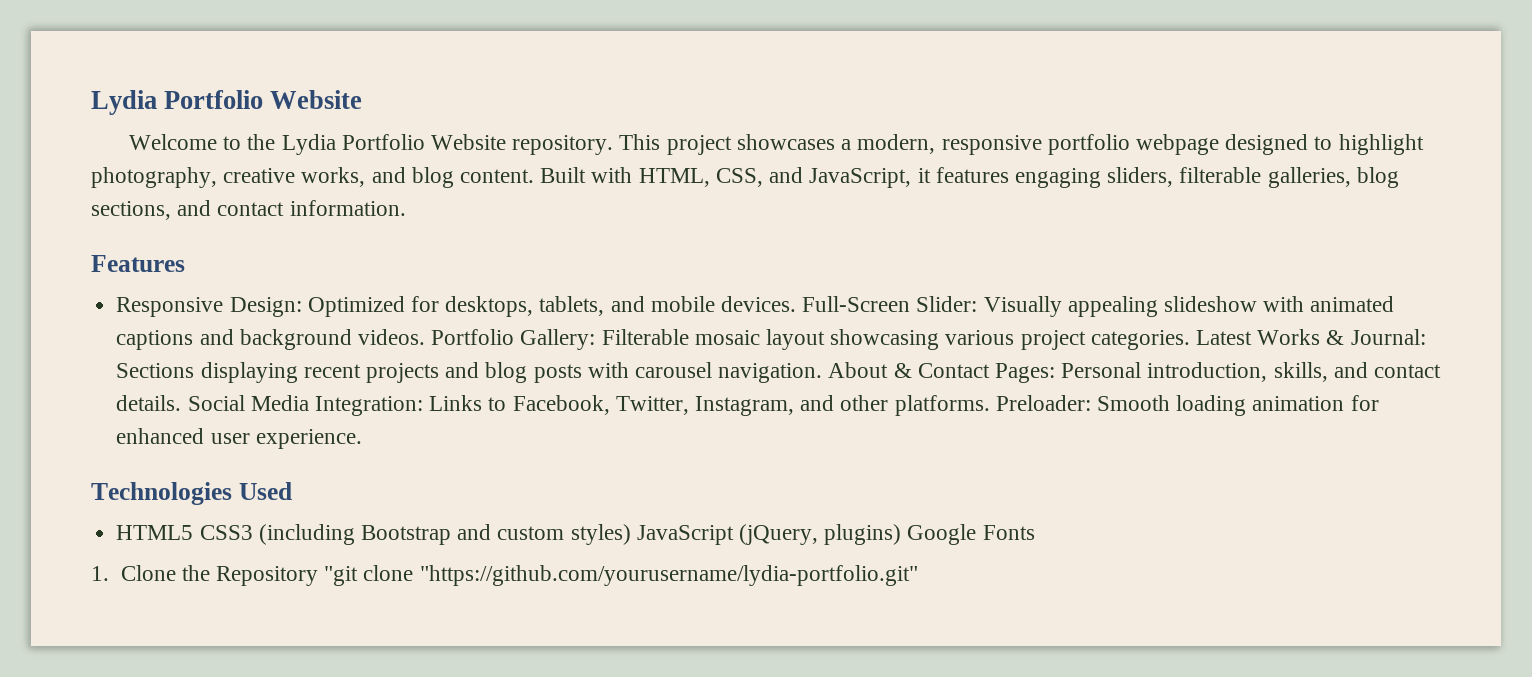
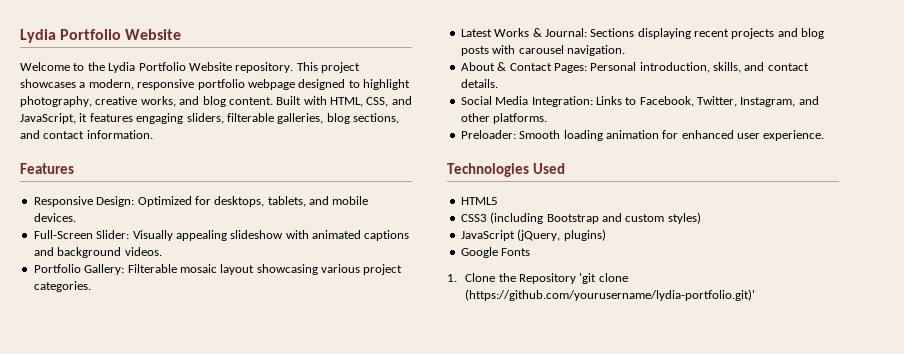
- Optimized for desktops, tablets, and mobile devices. Full-Screen Slider:
+ Optimized for desktops, tablets, and mobile devices.
+ Full-Screen Slider:
- Visually appealing slideshow with animated captions and background videos. Portfolio Gallery:
+ Visually appealing slideshow with animated captions and background videos.
+ Portfolio Gallery:
- Filterable mosaic layout showcasing various project categories. Latest Works & Journal:
+ Filterable mosaic layout showcasing various project categories.
+ Latest Works & Journal:
- Sections displaying recent projects and blog posts with carousel navigation. About & Contact Pages:
+ Sections displaying recent projects and blog posts with carousel navigation.
+ About & Contact Pages:
- Personal introduction, skills, and contact details. Social Media Integration:
+ Personal introduction, skills, and contact details.
+ Social Media Integration:
- Links to Facebook, Twitter, Instagram, and other platforms. Preloader:
+ Links to Facebook, Twitter, Instagram, and other platforms.
+ Preloader:
- HTML5 CSS3 (including Bootstrap and custom styles) JavaScript (jQuery, plugins) Google Fonts
+ HTML5
+ CSS3 (including Bootstrap and custom styles)
+ JavaScript (jQuery, plugins)
+ Google Fonts
- 1. Clone the Repository "git clone "https://github.com/yourusername/lydia-portfolio.git"
+ 1. Clone the Repository 'git clone (https://github.com/yourusername/lydia-portfolio.git)'

